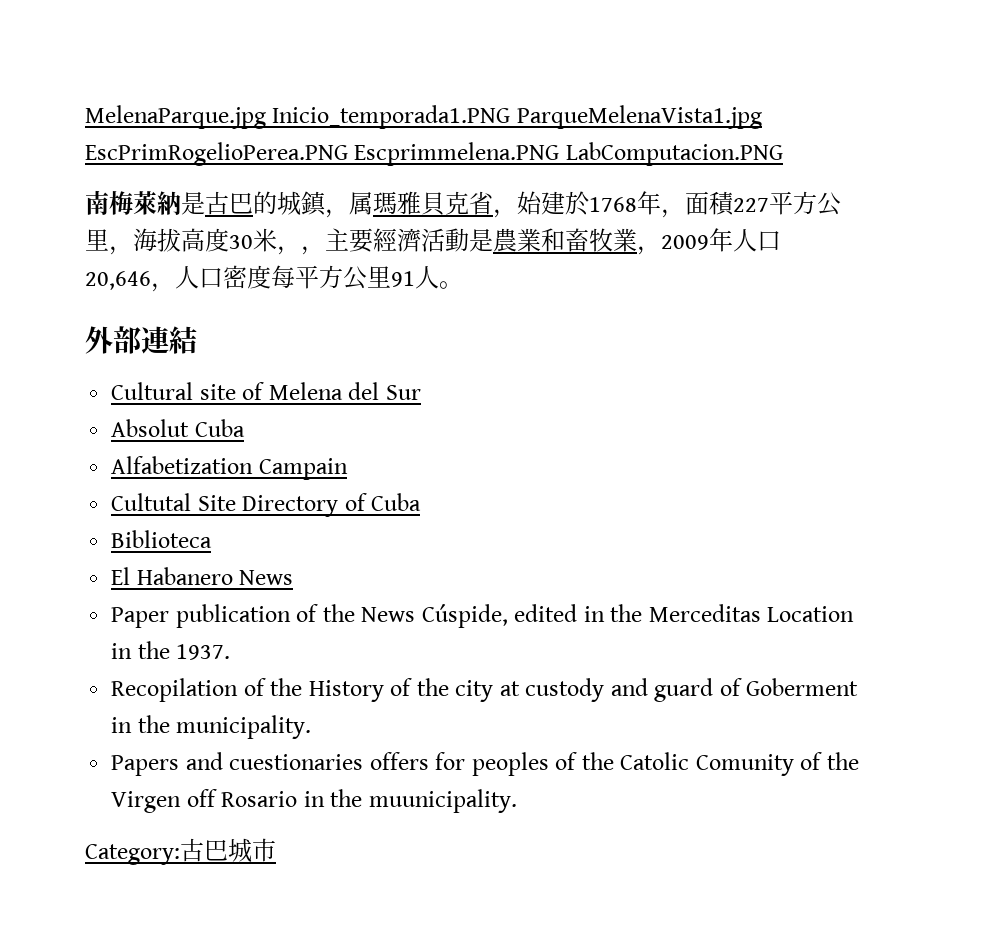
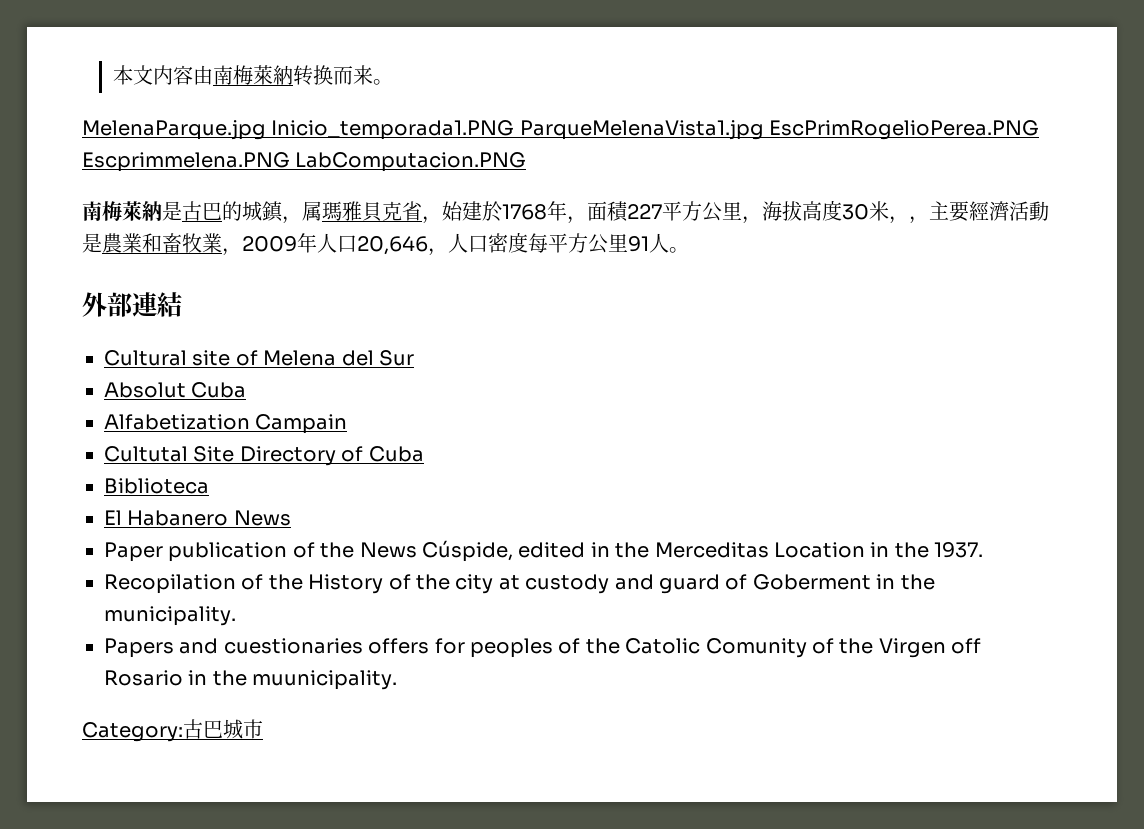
+ 本文内容由南梅萊納转换而来。

